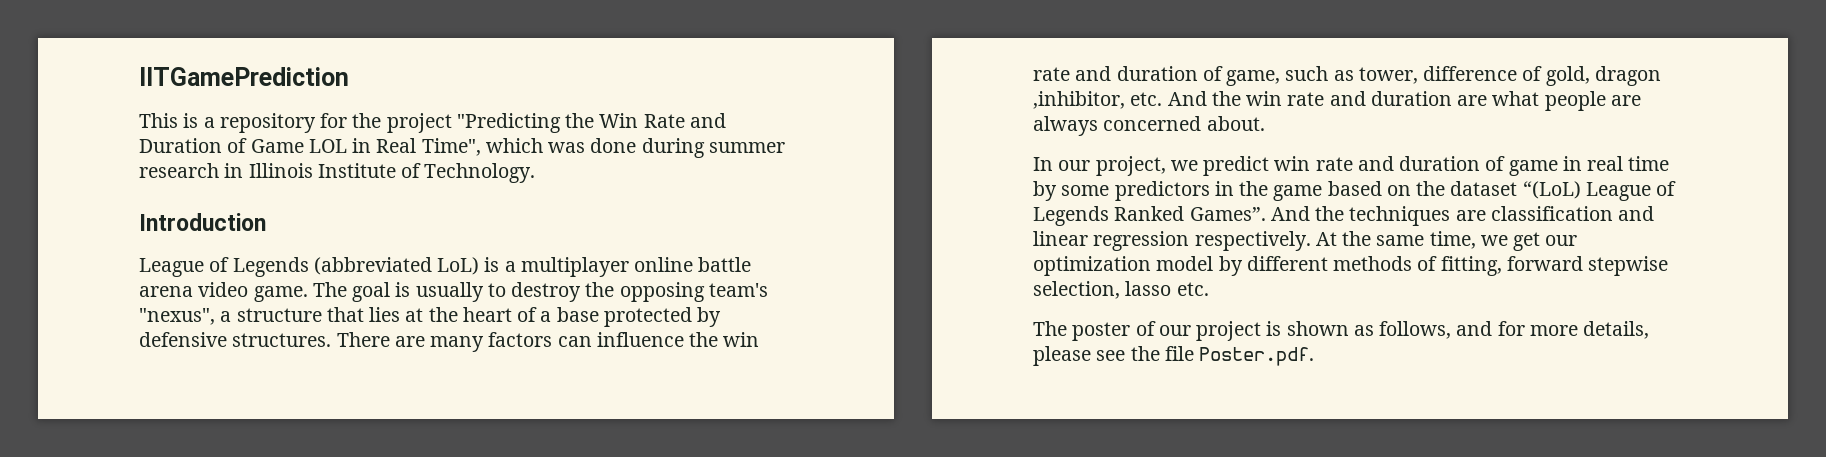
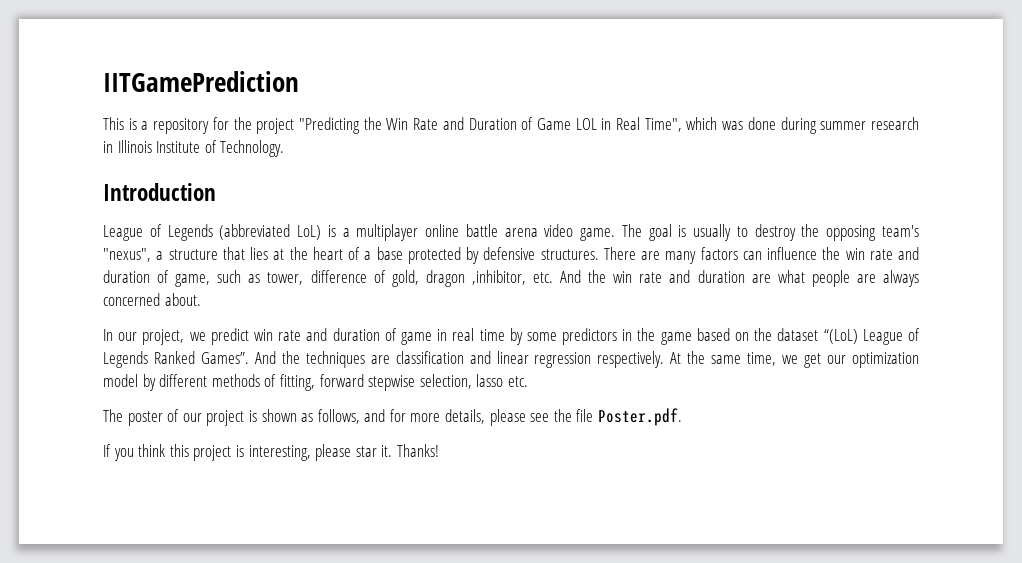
+ If you think this project is interesting, please star it. Thanks!

